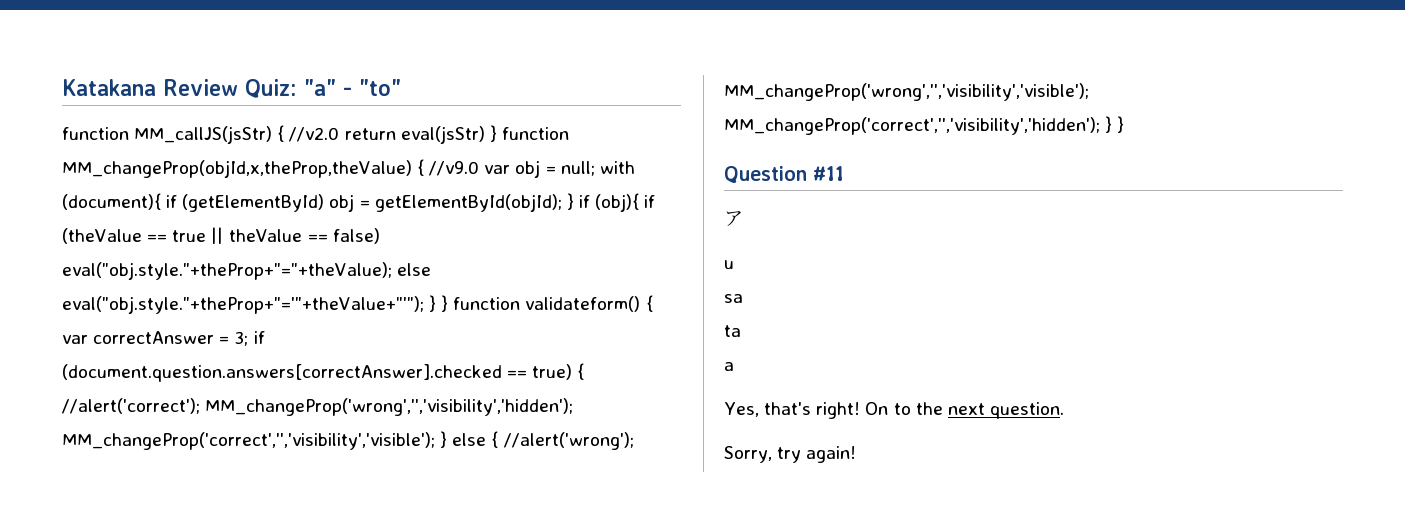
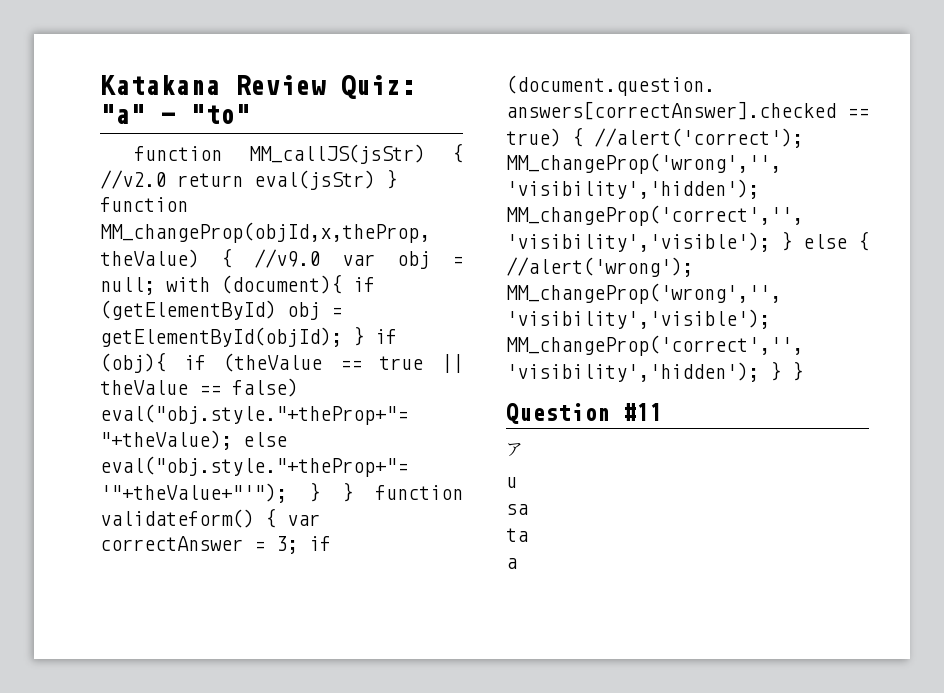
- Yes, that's right! On to the next question.
- Sorry, try again!

